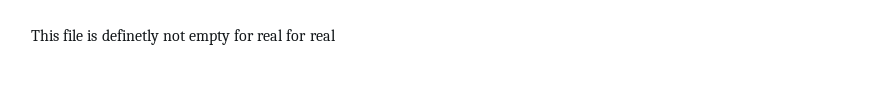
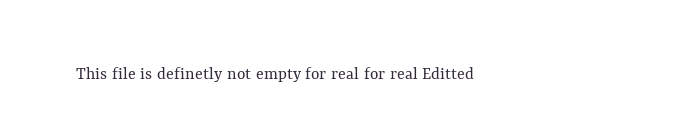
- This file is definetly not empty for real for real
+ This file is definetly not empty for real for real Editted

